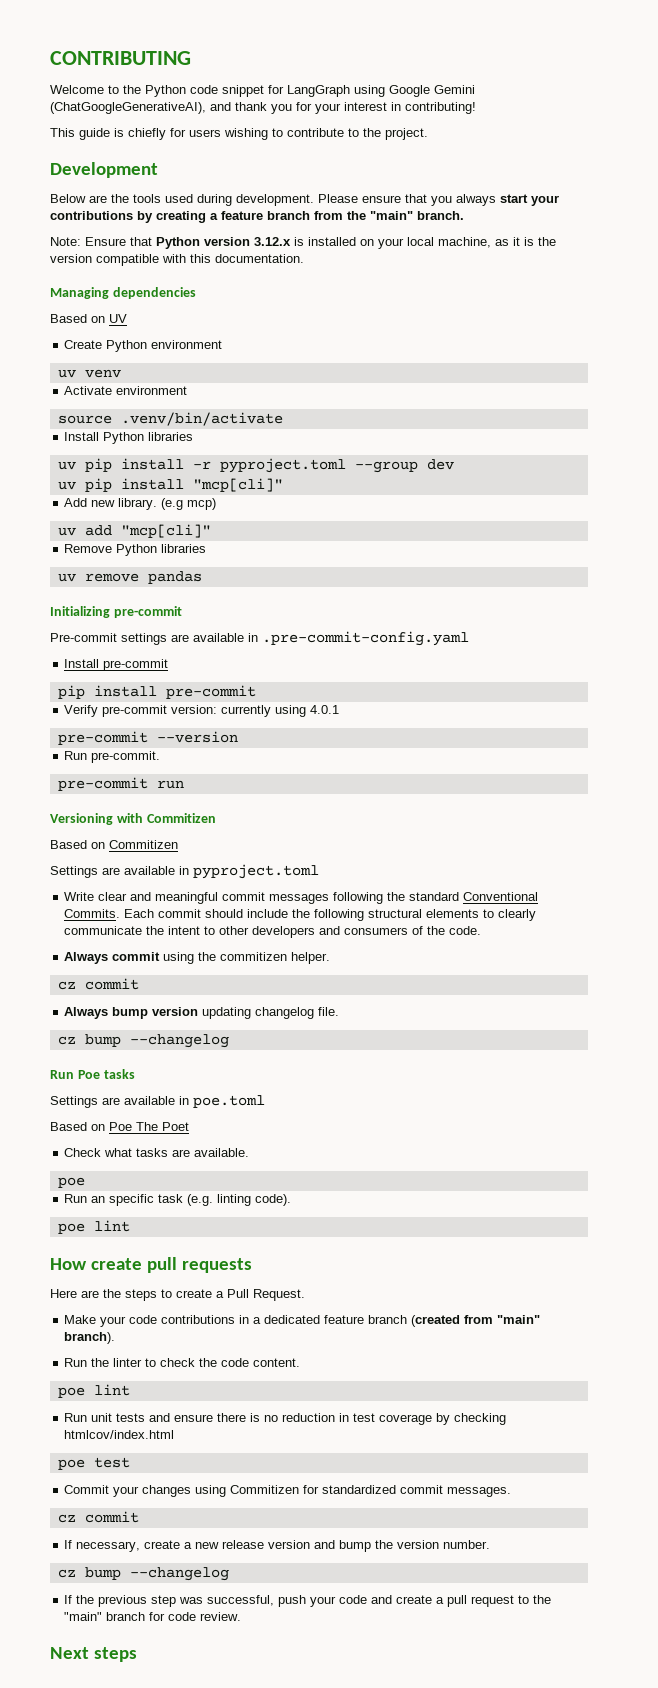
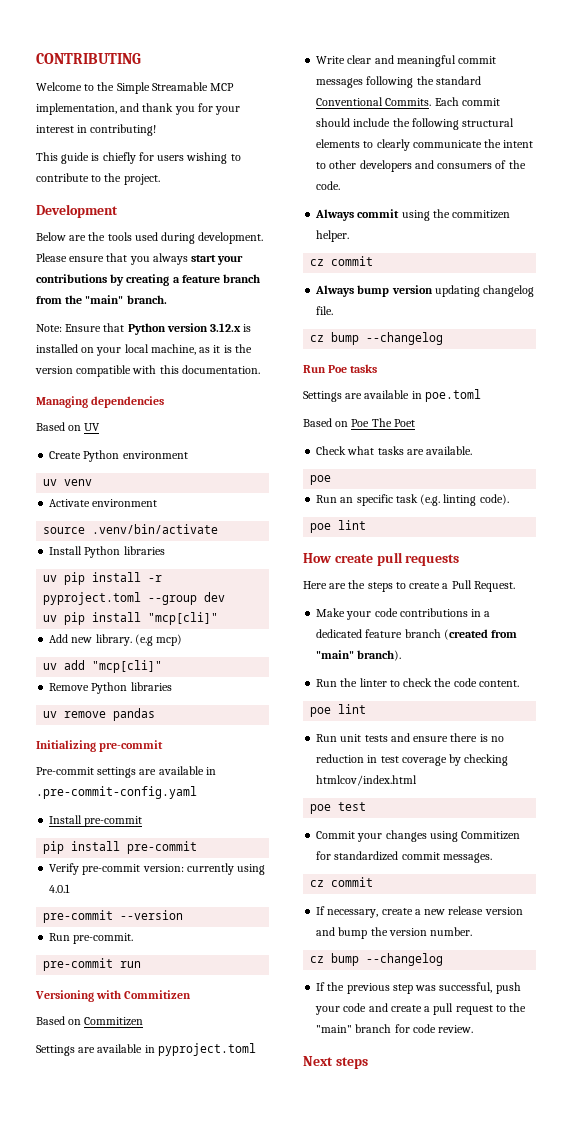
- Welcome to the Python code snippet for LangGraph using Google Gemini (ChatGoogleGenerativeAI), and thank you for your interest in contributing!
+ Welcome to the Simple Streamable MCP implementation, and thank you for your interest in contributing!

